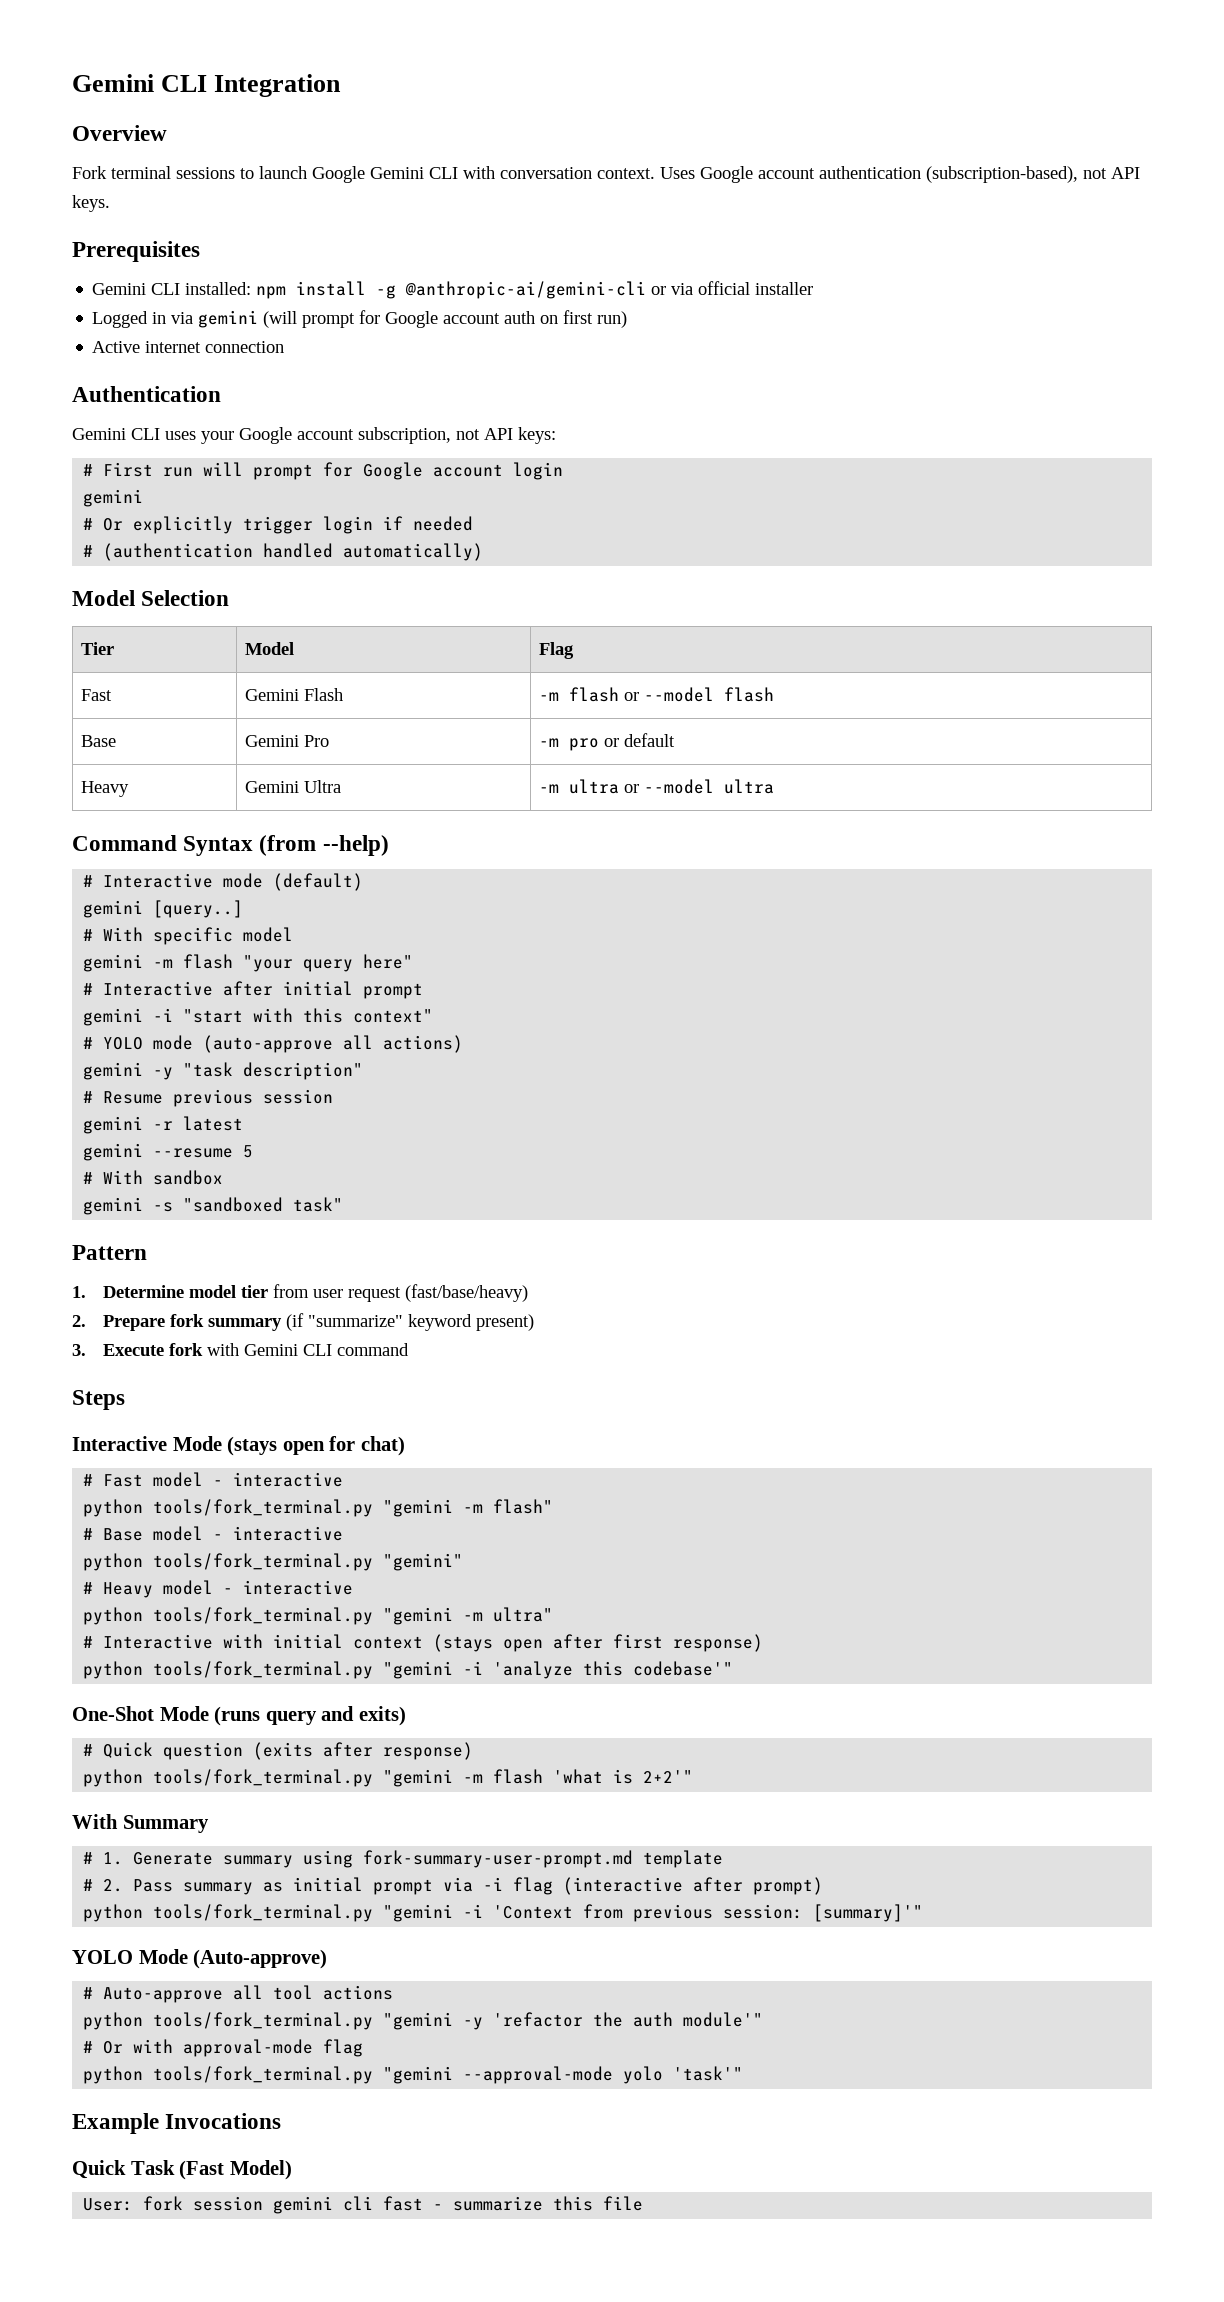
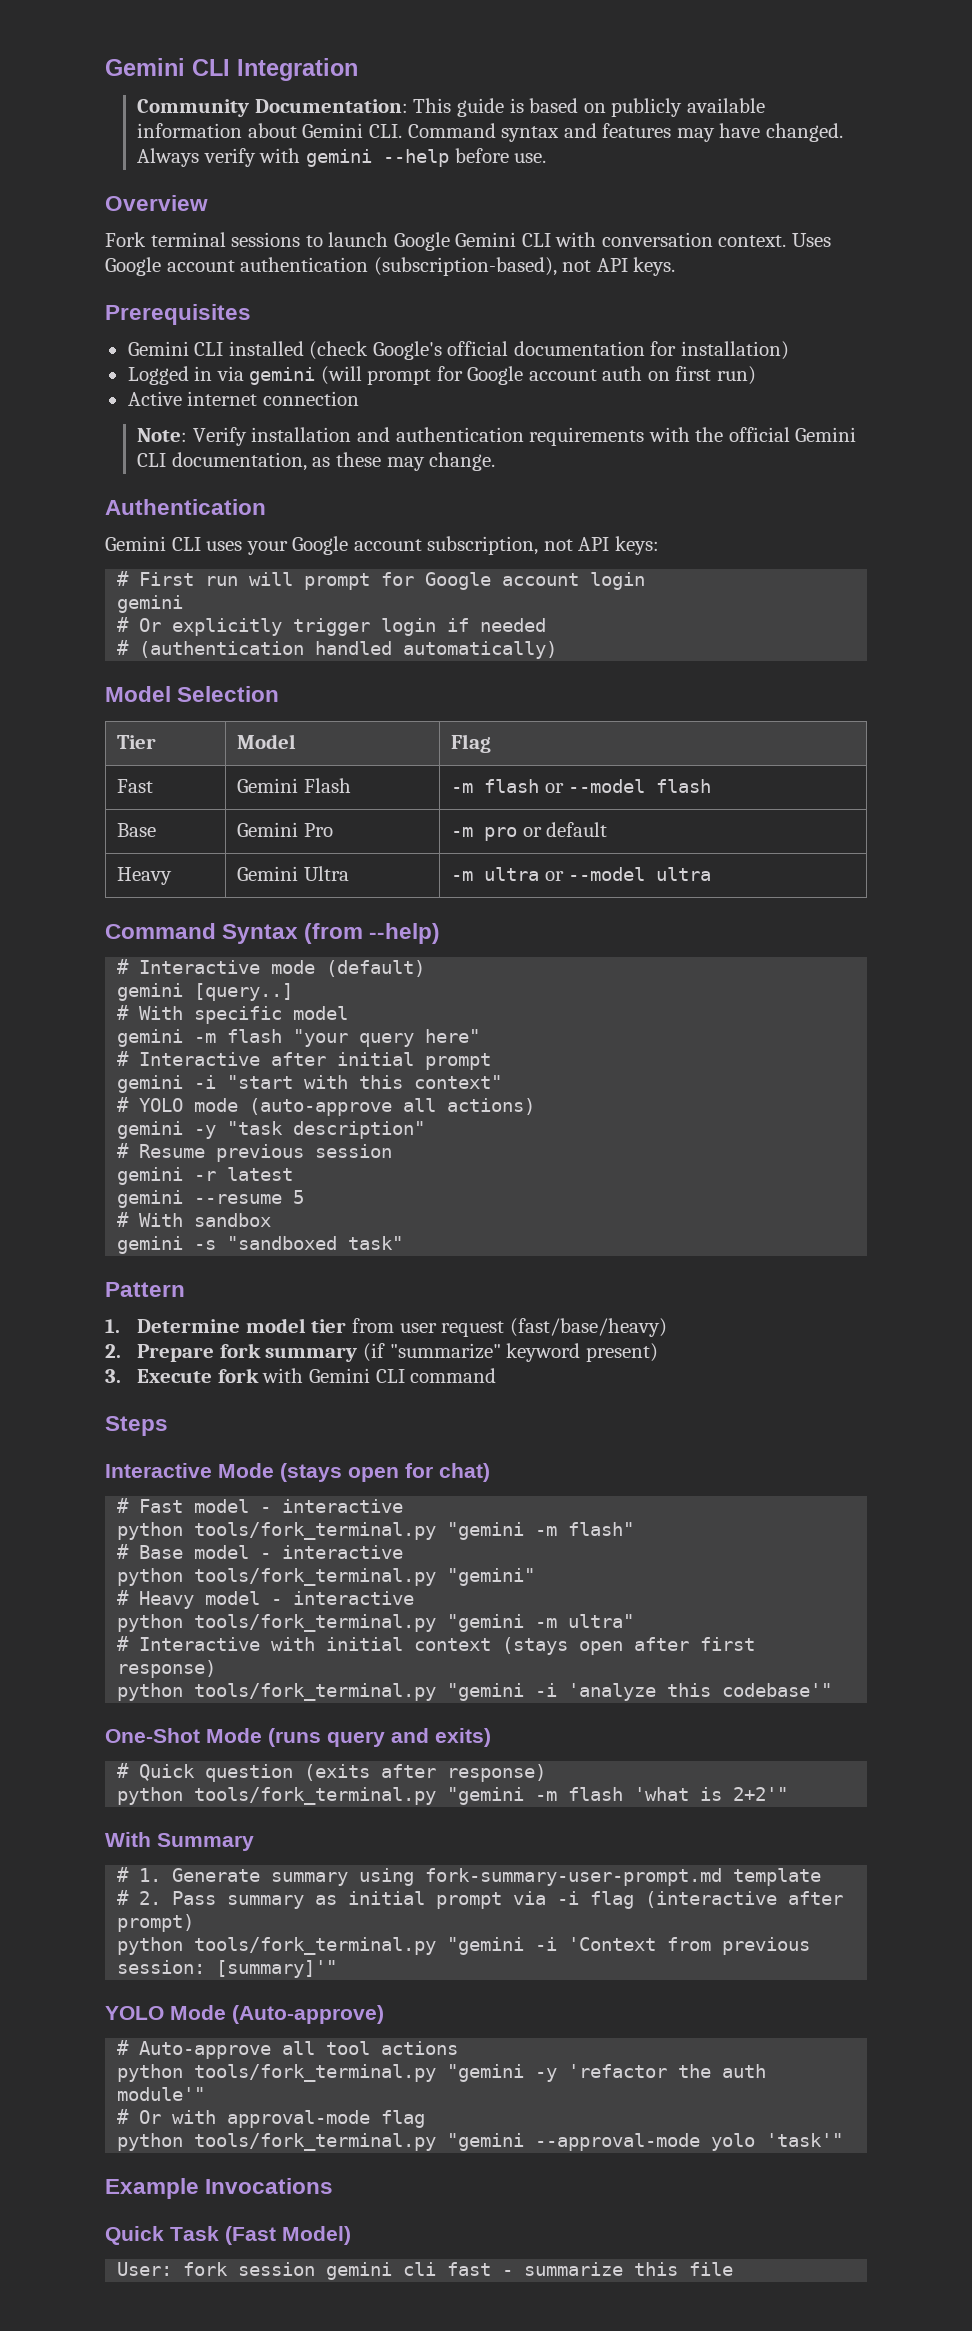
+ Community Documentation: This guide is based on publicly available information about Gemini CLI. Command syntax and features may have changed. Always verify with gemini --help before use.
- Gemini CLI installed: npm install -g @anthropic-ai/gemini-cli or via official installer
+ Gemini CLI installed (check Google's official documentation for installation)
+ Note: Verify installation and authentication requirements with the official Gemini CLI documentation, as these may change.

